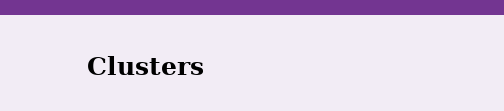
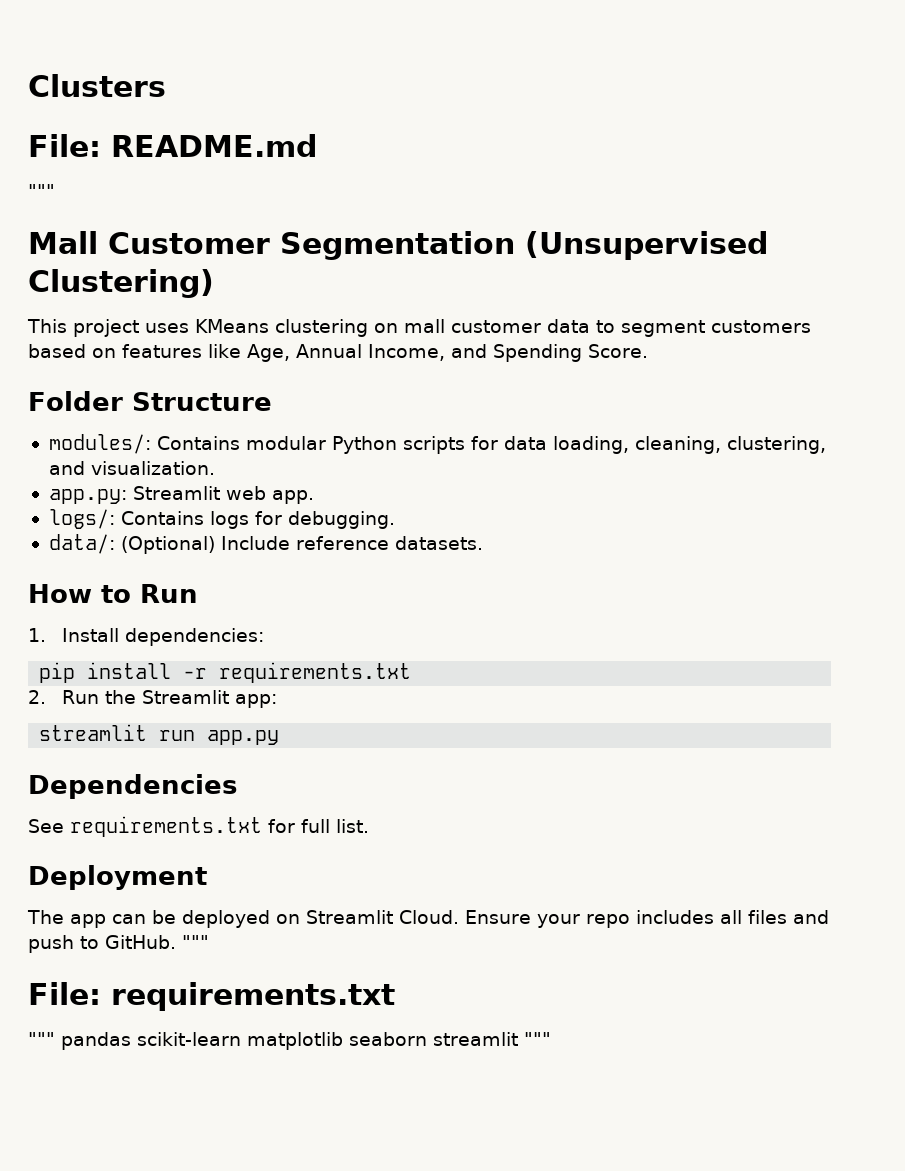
+ File: README.md
+ """
+ Mall Customer Segmentation (Unsupervised Clustering)
+ This project uses KMeans clustering on mall customer data to segment customers based on features like Age, Annual Income, and Spending Score.
+ Folder Structure
+ modules/: Contains modular Python scripts for data loading, cleaning, clustering, and visualization.
+ app.py: Streamlit web app.
+ logs/: Contains logs for debugging.
+ data/: (Optional) Include reference datasets.
+ How to Run
+ 1. Install dependencies:
+ pip install -r requirements.txt
+ 2. Run the Streamlit app:
+ streamlit run app.py
+ Dependencies
+ See requirements.txt for full list.
+ Deployment
+ The app can be deployed on Streamlit Cloud. Ensure your repo includes all files and push to GitHub. """
+ File: requirements.txt
+ """ pandas scikit-learn matplotlib seaborn streamlit """

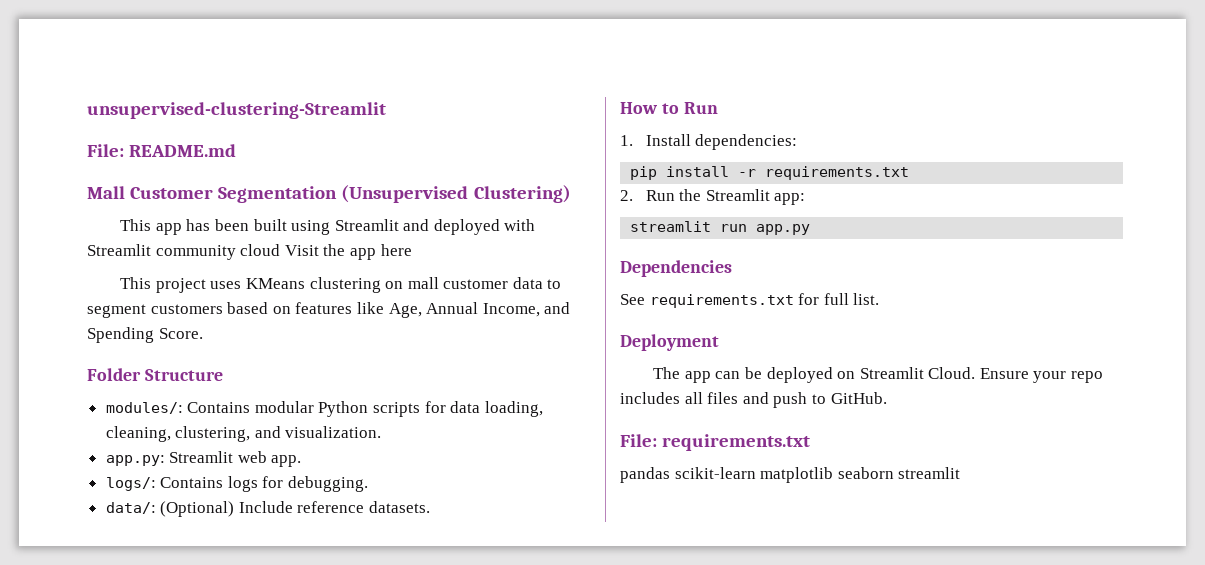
- Clusters
+ unsupervised-clustering-Streamlit
  File: README.md
- """
+ This app has been built using Streamlit and deployed with Streamlit community cloud Visit the app here
- Ensure your repo includes all files and push to GitHub. """
+ Ensure your repo includes all files and push to GitHub.
- """ pandas scikit-learn matplotlib seaborn streamlit """
+ pandas scikit-learn matplotlib seaborn streamlit

